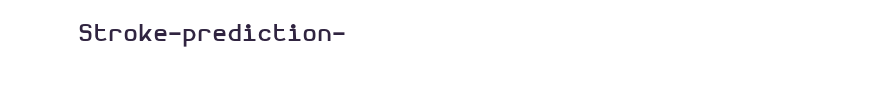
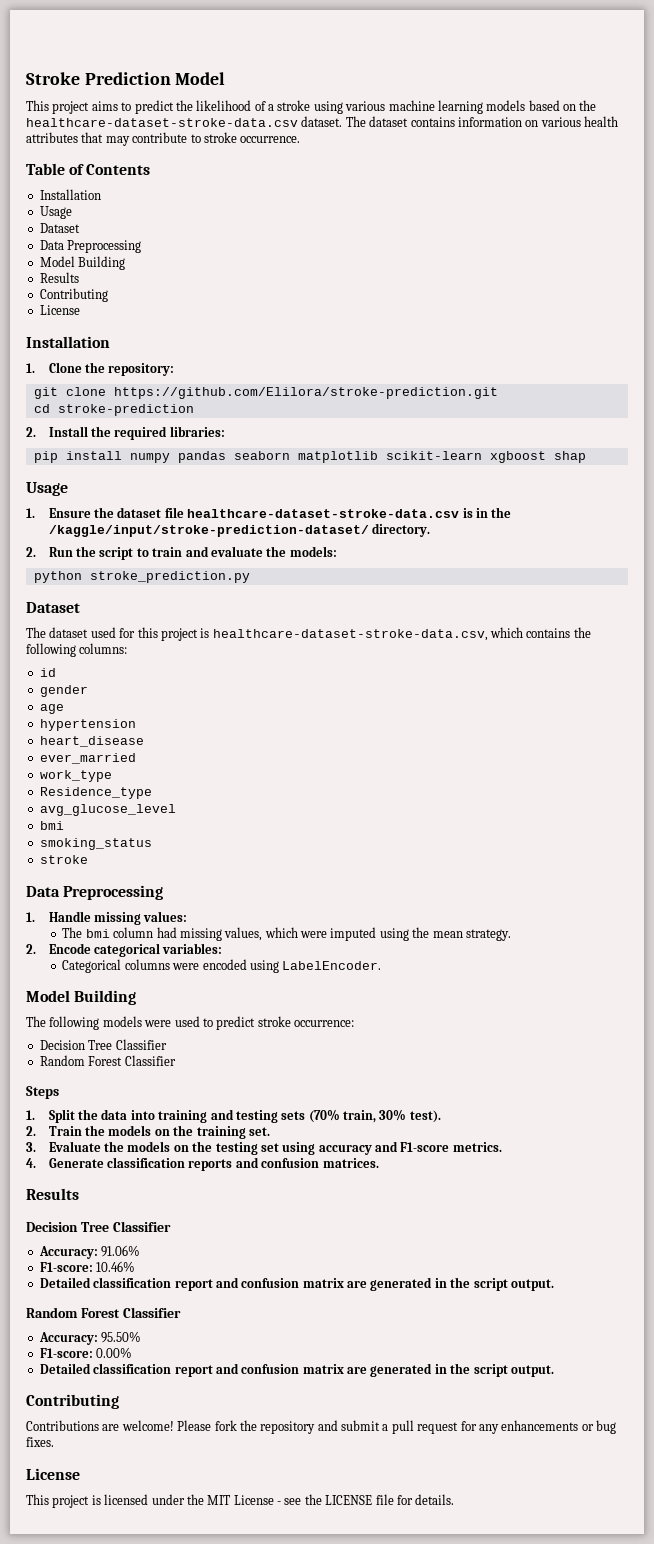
- Stroke-prediction-
+ Stroke Prediction Model
+ This project aims to predict the likelihood of a stroke using various machine learning models based on the healthcare-dataset-stroke-data.csv dataset. The dataset contains information on various health attributes that may contribute to stroke occurrence.
+ Table of Contents
+ Installation
+ Usage
+ Dataset
+ Data Preprocessing
+ Model Building
+ Results
+ Contributing
+ License
+ Installation
+ 1. Clone the repository:
+ git clone https://github.com/Elilora/stroke-prediction.git
+ cd stroke-prediction
+ 2. Install the required libraries:
+ pip install numpy pandas seaborn matplotlib scikit-learn xgboost shap
+ Usage
+ 1. Ensure the dataset file healthcare-dataset-stroke-data.csv is in the /kaggle/input/stroke-prediction-dataset/ directory.
+ 2. Run the script to train and evaluate the models:
+ python stroke_prediction.py
+ Dataset
+ The dataset used for this project is healthcare-dataset-stroke-data.csv, which contains the following columns:
+ id
+ gender
+ age
+ hypertension
+ heart_disease
+ ever_married
+ work_type
+ Residence_type
+ avg_glucose_level
+ bmi
+ smoking_status
+ stroke
+ Data Preprocessing
+ 1. Handle missing values:
+ The bmi column had missing values, which were imputed using the mean strategy.
+ 2. Encode categorical variables:
+ Categorical columns were encoded using LabelEncoder.
+ Model Building
+ The following models were used to predict stroke occurrence:
+ Decision Tree Classifier
+ Random Forest Classifier
+ Steps
+ 1. Split the data into training and testing sets (70% train, 30% test).
+ 2. Train the models on the training set.
+ 3. Evaluate the models on the testing set using accuracy and F1-score metrics.
+ 4. Generate classification reports and confusion matrices.
+ Results
+ Decision Tree Classifier
+ Accuracy: 91.06%
+ F1-score: 10.46%
+ Detailed classification report and confusion matrix are generated in the script output.
+ Random Forest Classifier
+ Accuracy: 95.50%
+ F1-score: 0.00%
+ Detailed classification report and confusion matrix are generated in the script output.
+ Contributing
+ Contributions are welcome! Please fork the repository and submit a pull request for any enhancements or bug fixes.
+ License
+ This project is licensed under the MIT License - see the LICENSE file for details.

